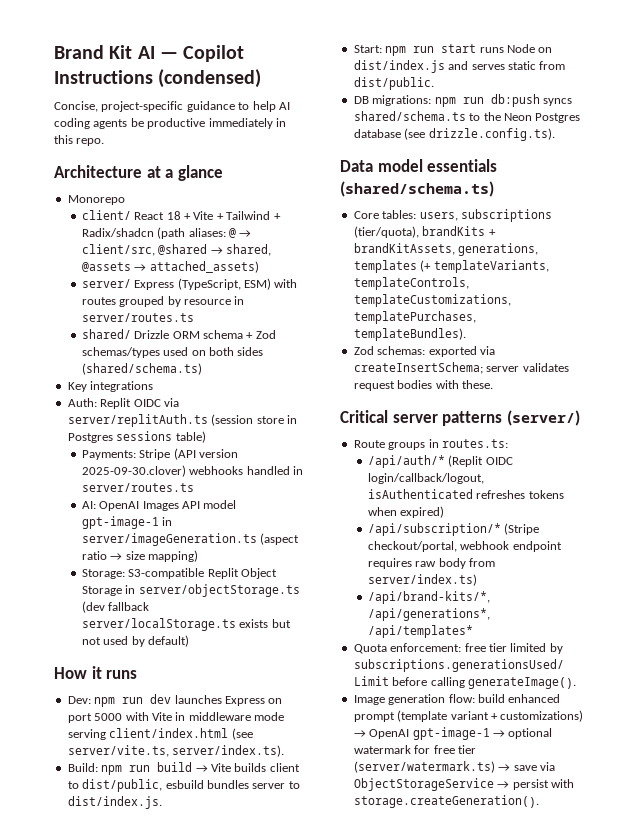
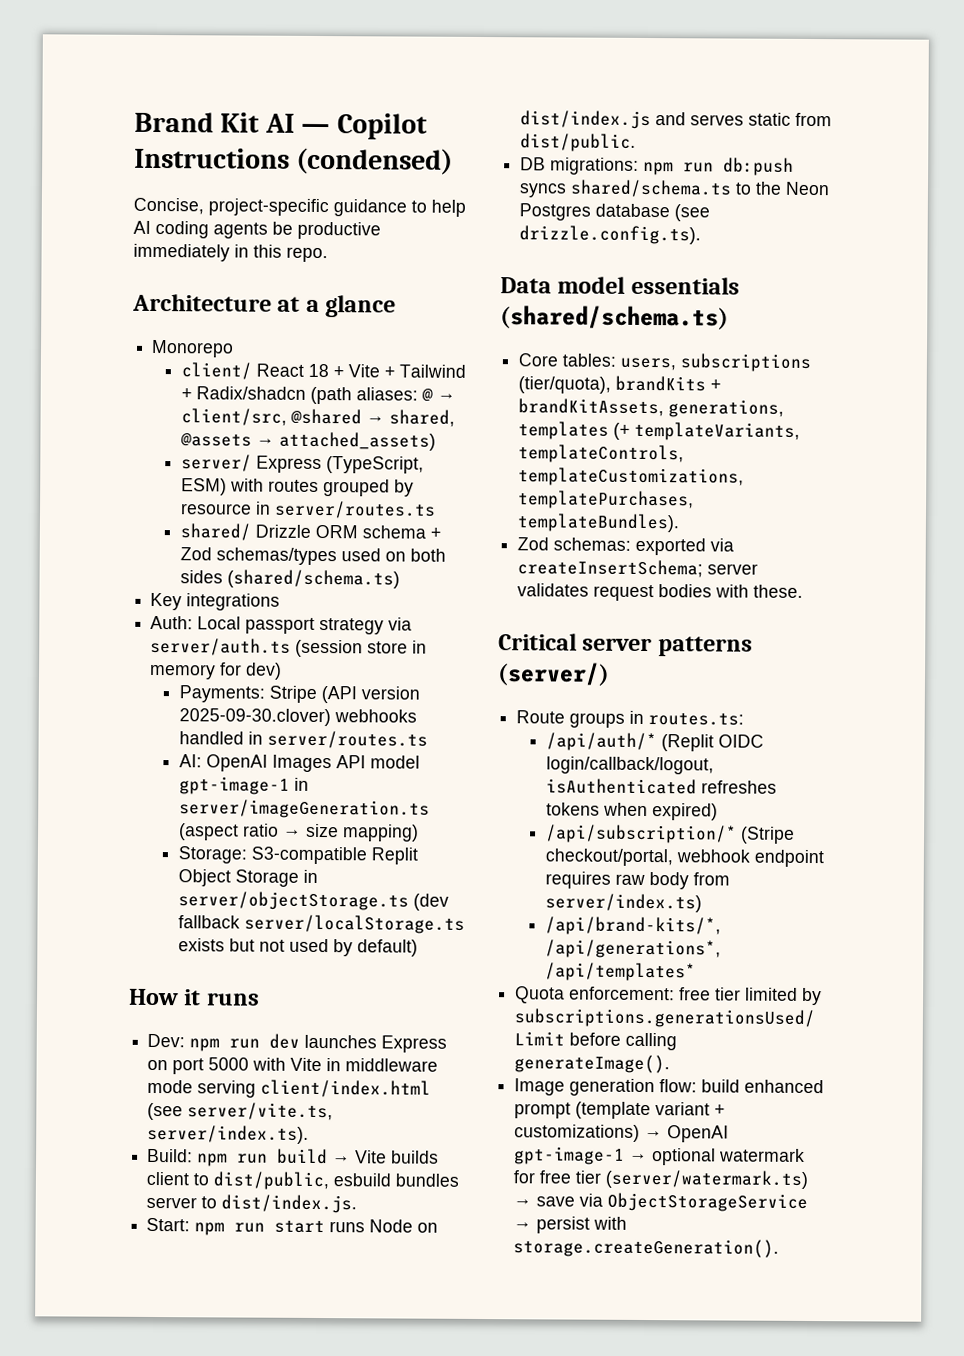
- Auth: Replit OIDC via server/replitAuth.ts (session store in Postgres sessions table)
+ Auth: Local passport strategy via server/auth.ts (session store in memory for dev)

